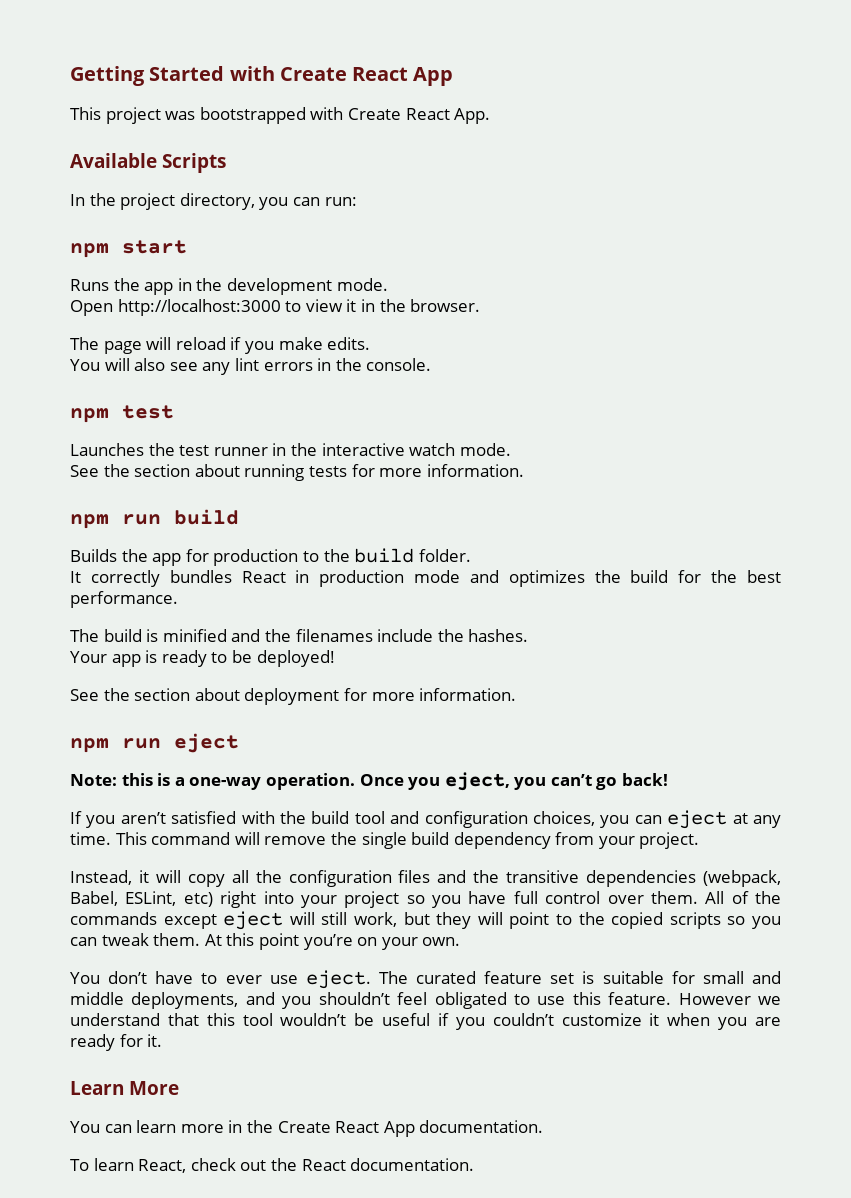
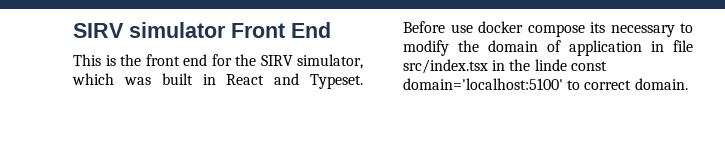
- Getting Started with Create React App
- This project was bootstrapped with Create React App.
- Available Scripts
- In the project directory, you can run:
- npm start
- Runs the app in the development mode.
- Open http://localhost:3000 to view it in the browser.
- The page will reload if you make edits.
- You will also see any lint errors in the console.
- npm test
- Launches the test runner in the interactive watch mode.
- See the section about running tests for more information.
- npm run build
- Builds the app for production to the build folder.
- It correctly bundles React in production mode and optimizes the build for the best performance.
- The build is minified and the filenames include the hashes.
- Your app is ready to be deployed!
- See the section about deployment for more information.
- npm run eject
- Note: this is a one-way operation. Once you eject, you can’t go back!
- If you aren’t satisfied with the build tool and configuration choices, you can eject at any time. This command will remove the single build dependency from your project.
- Instead, it will copy all the configuration files and the transitive dependencies (webpack, Babel, ESLint, etc) right into your project so you have full control over them. All of the commands except eject will still work, but they will point to the copied scripts so you can tweak them. At this point you’re on your own.
- You don’t have to ever use eject. The curated feature set is suitable for small and middle deployments, and you shouldn’t feel obligated to use this feature. However we understand that this tool wouldn’t be useful if you couldn’t customize it when you are ready for it.
- Learn More
- You can learn more in the Create React App documentation.
- To learn React, check out the React documentation.
+ SIRV simulator Front End
+ This is the front end for the SIRV simulator, which was built in React and Typeset. Before use docker compose its necessary to modify the domain of application in file src/index.tsx in the linde const domain='localhost:5100' to correct domain.

